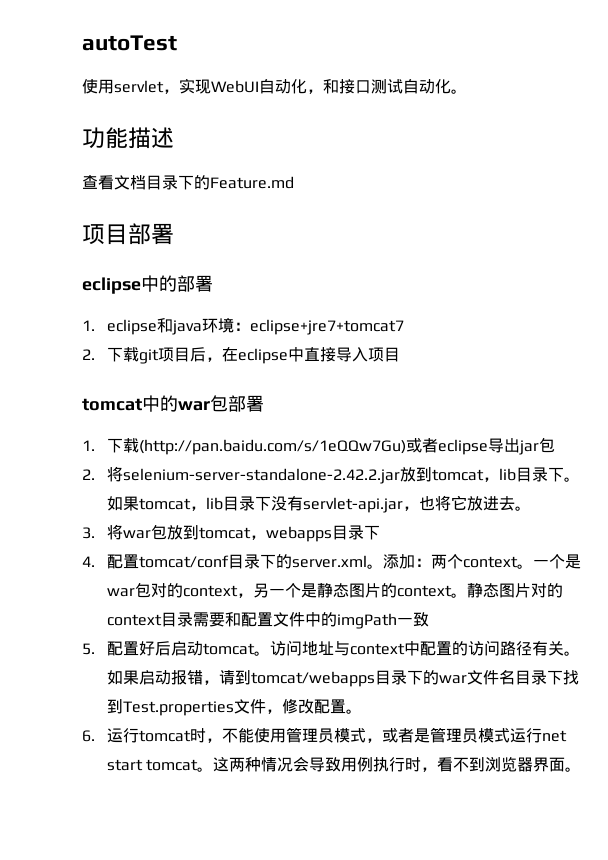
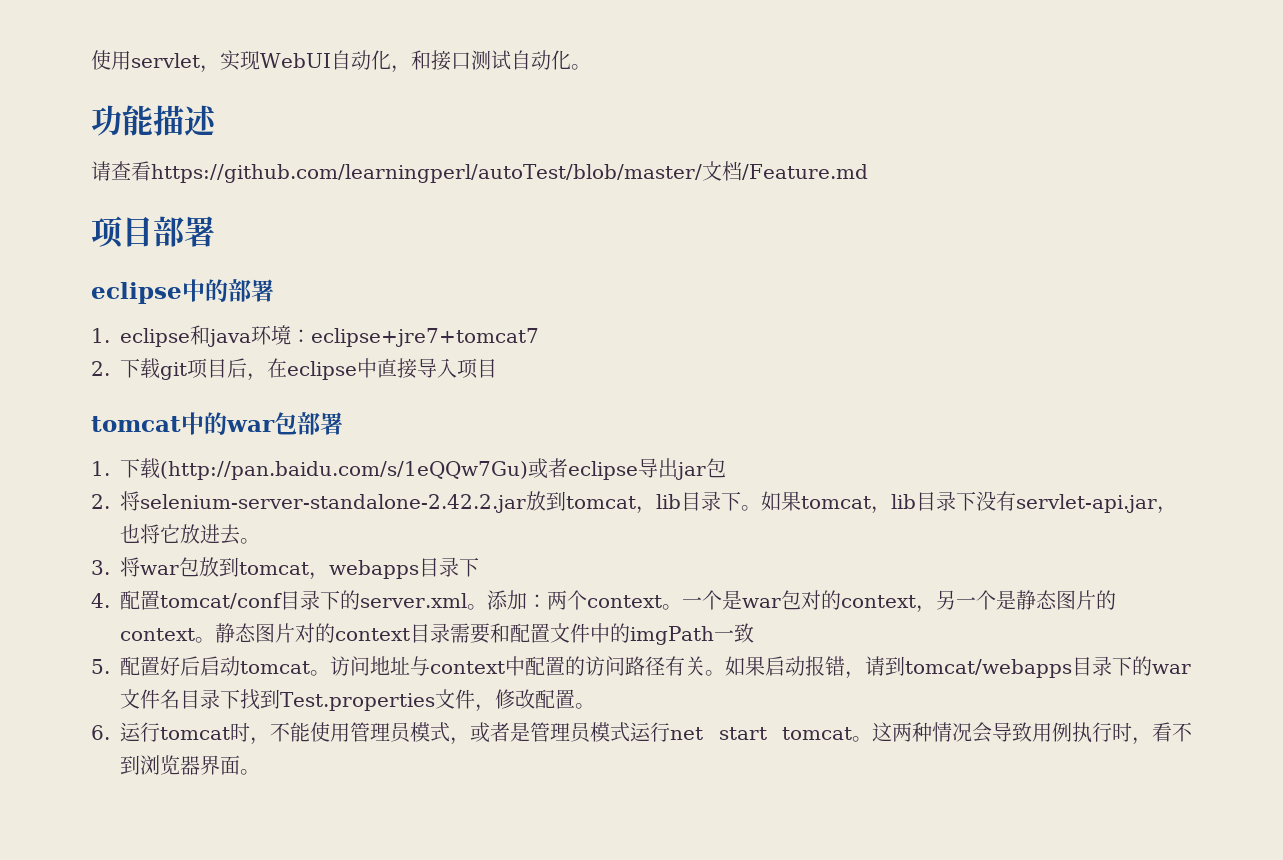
- autoTest
- 查看文档目录下的Feature.md
+ 请查看https://github.com/learningperl/autoTest/blob/master/文档/Feature.md

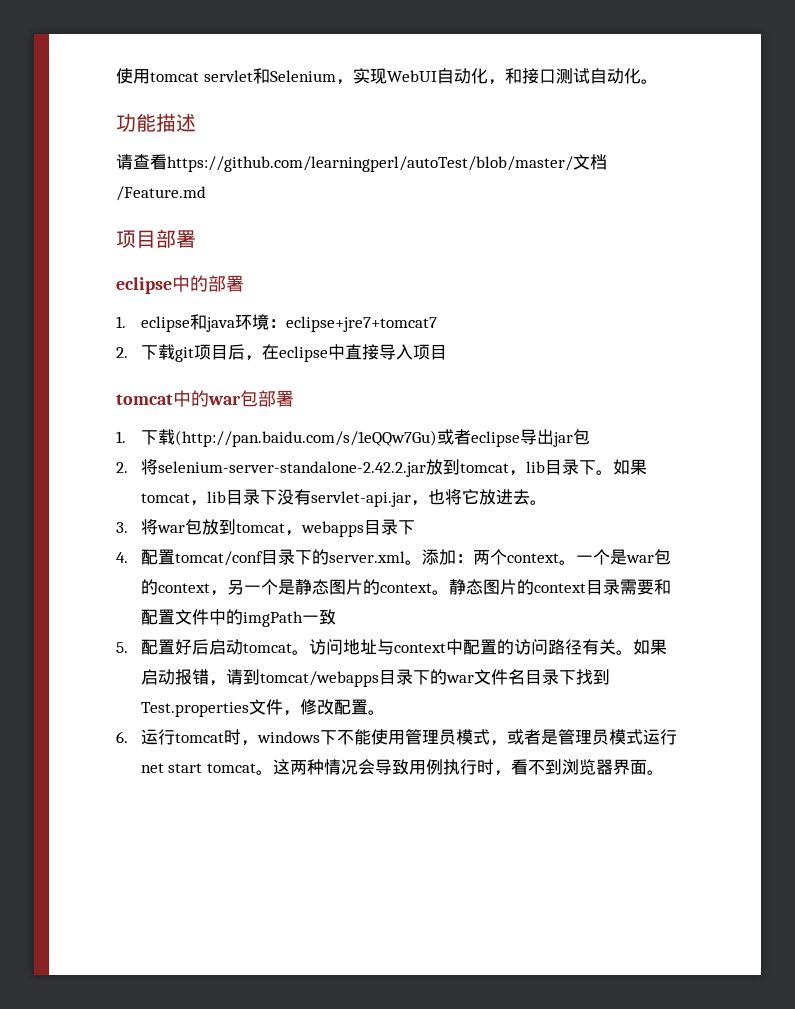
- 使用servlet，实现WebUI自动化，和接口测试自动化。
+ 使用tomcat servlet和Selenium，实现WebUI自动化，和接口测试自动化。
- 一个是war包对的context，另一个是静态图片的context。
+ 一个是war包的context，另一个是静态图片的context。
- 静态图片对的context目录需要和配置文件中的imgPath一致
+ 静态图片的context目录需要和配置文件中的imgPath一致
- 6.运行tomcat时，不能使用管理员模式，或者是管理员模式运行net start tomcat。
+ 6.运行tomcat时，windows下不能使用管理员模式，或者是管理员模式运行net start tomcat。

